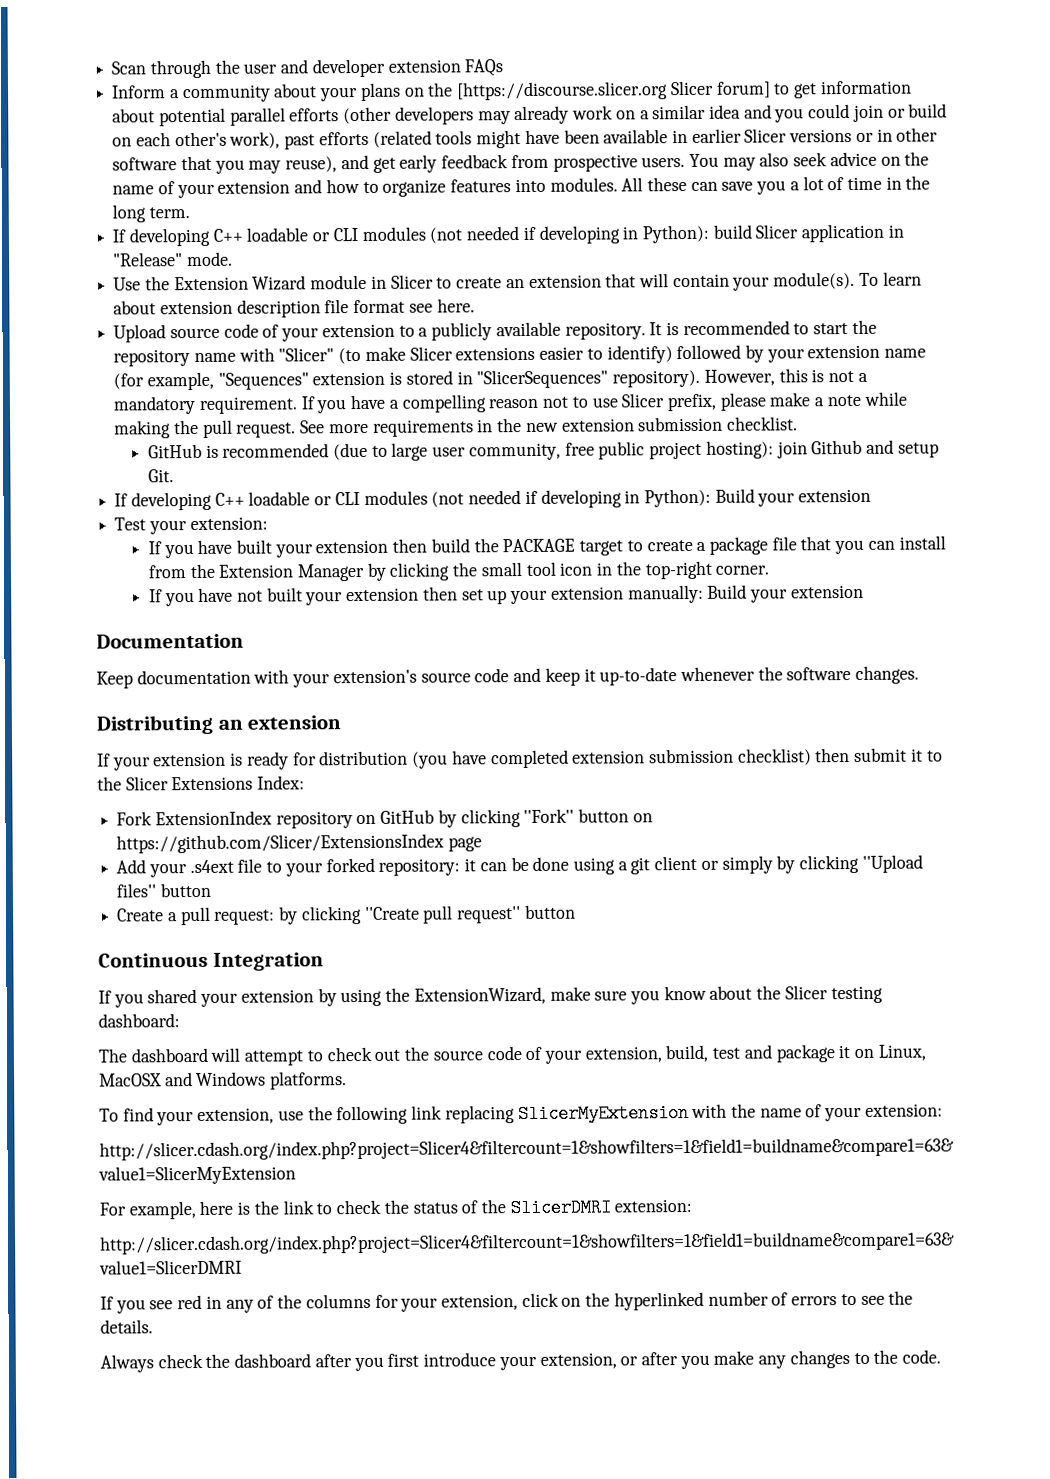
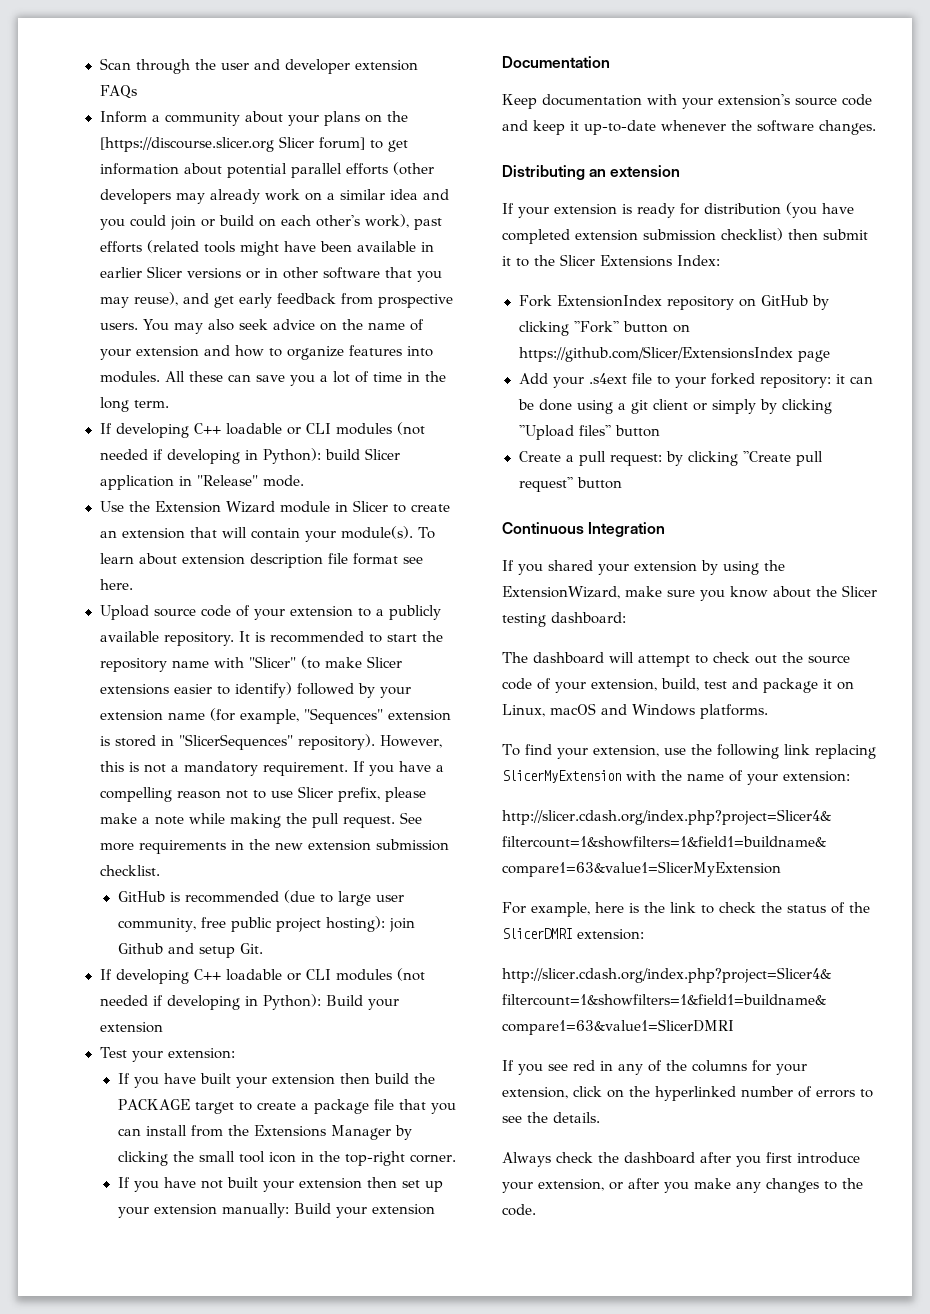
- If you have built your extension then build the PACKAGE target to create a package file that you can install from the Extension Manager by clicking the small tool icon in the top-right corner.
+ If you have built your extension then build the PACKAGE target to create a package file that you can install from the Extensions Manager by clicking the small tool icon in the top-right corner.
- The dashboard will attempt to check out the source code of your extension, build, test and package it on Linux, MacOSX and Windows platforms.
+ The dashboard will attempt to check out the source code of your extension, build, test and package it on Linux, macOS and Windows platforms.

